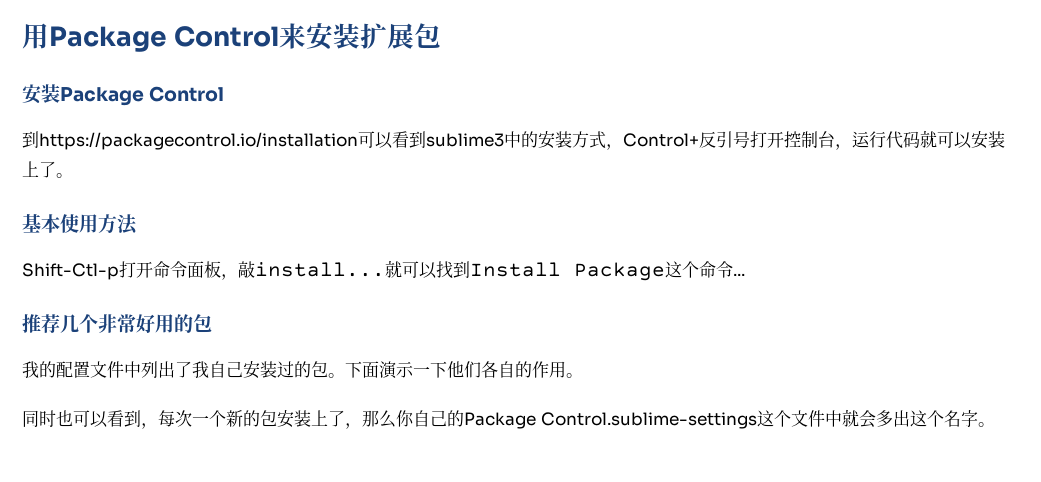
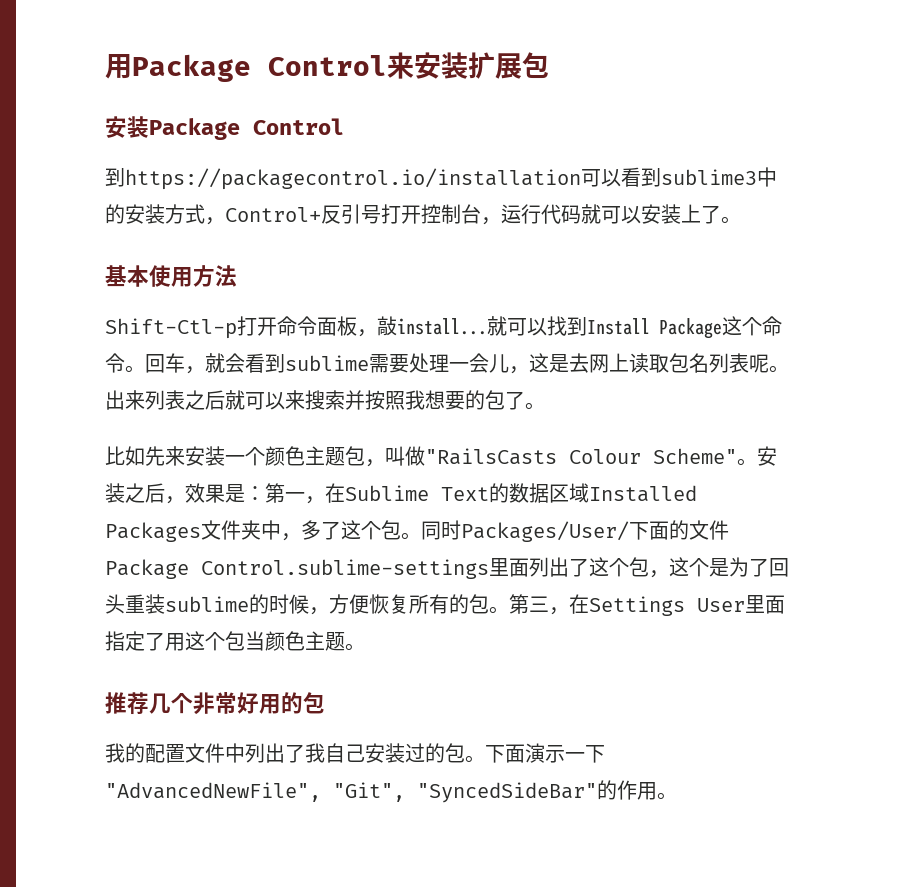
- 就可以找到Install Package这个命令...
+ 就可以找到Install Package这个命令。回车，就会看到sublime需要处理一会儿，这是去网上读取包名列表呢。出来列表之后就可以来搜索并按照我想要的包了。
+ 比如先来安装一个颜色主题包，叫做"RailsCasts Colour Scheme"。安装之后，效果是：第一，在Sublime Text的数据区域Installed Packages文件夹中，多了这个包。同时Packages/User/下面的文件Package Control.sublime-settings里面列出了这个包，这个是为了回头重装sublime的时候，方便恢复所有的包。第三，在Settings User里面指定了用这个包当颜色主题。
- 下面演示一下他们各自的作用。
+ 下面演示一下"AdvancedNewFile", "Git", "SyncedSideBar"的作用。
- 同时也可以看到，每次一个新的包安装上了，那么你自己的Package Control.sublime-settings这个文件中就会多出这个名字。

